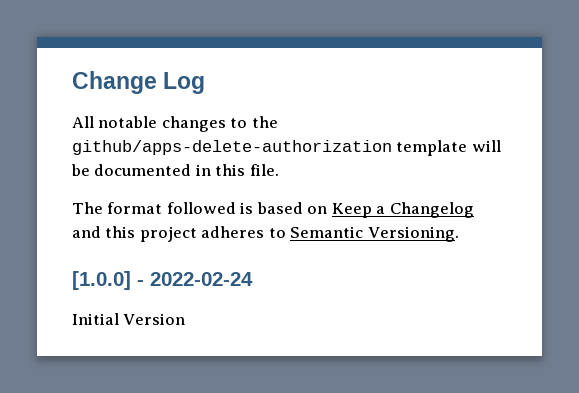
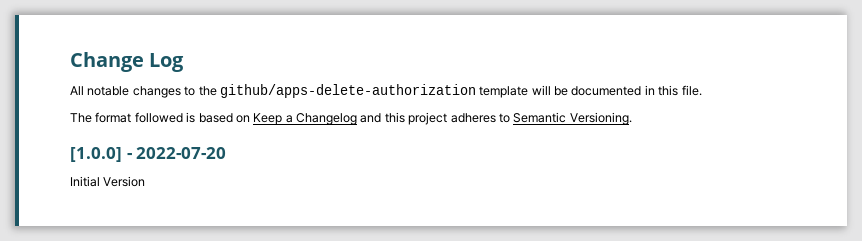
- [1.0.0] - 2022-02-24
+ [1.0.0] - 2022-07-20

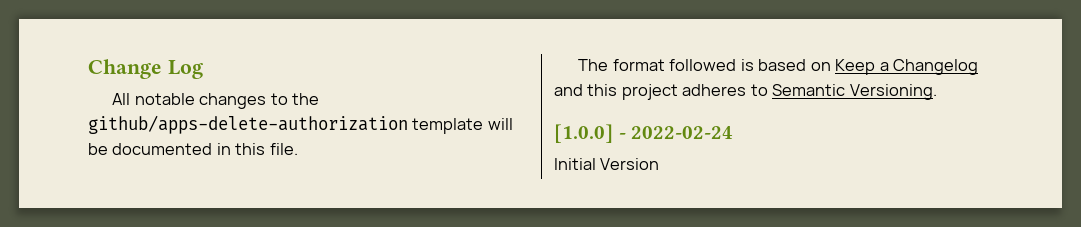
- [1.0.0] - 2022-07-20
+ [1.0.0] - 2022-02-24

